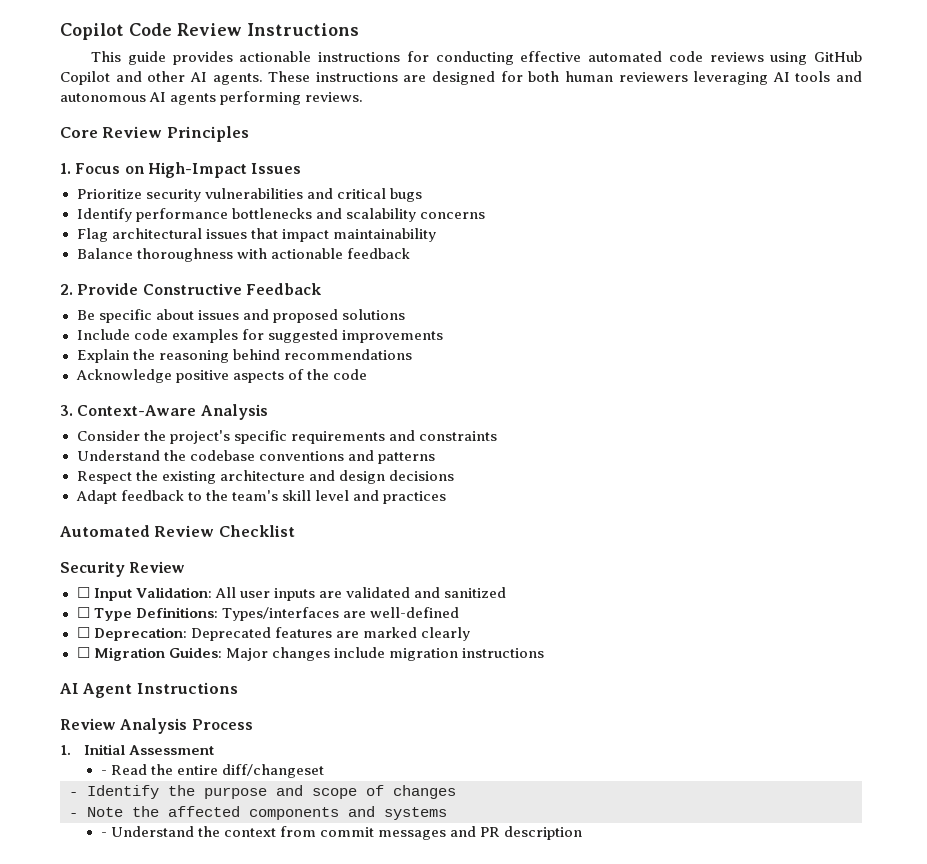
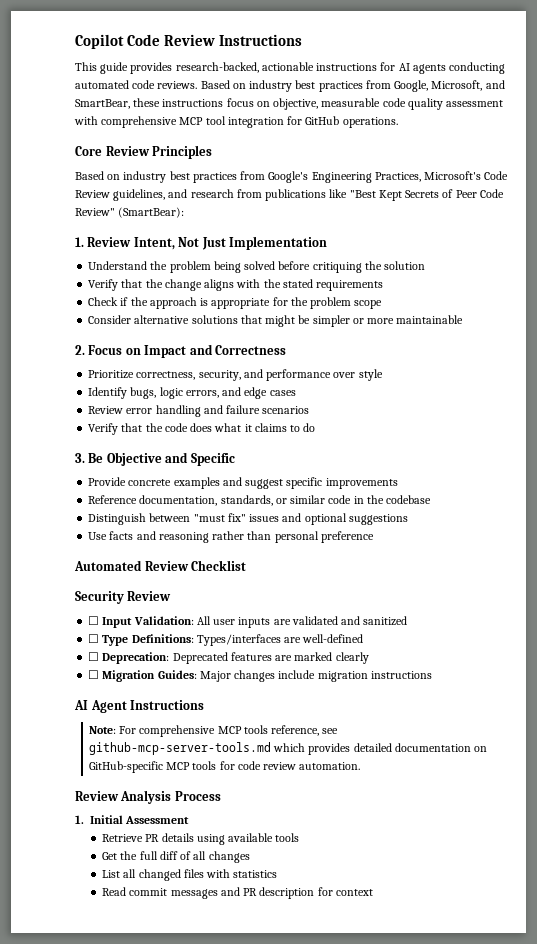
- This guide provides actionable instructions for conducting effective automated code reviews using GitHub Copilot and other AI agents. These instructions are designed for both human reviewers leveraging AI tools and autonomous AI agents performing reviews.
+ This guide provides research-backed, actionable instructions for AI agents conducting automated code reviews. Based on industry best practices from Google, Microsoft, and SmartBear, these instructions focus on objective, measurable code quality assessment with comprehensive MCP tool integration for GitHub operations.
  Core Review Principles
- 1. Focus on High-Impact Issues
- Prioritize security vulnerabilities and critical bugs
- Identify performance bottlenecks and scalability concerns
- Flag architectural issues that impact maintainability
- Balance thoroughness with actionable feedback
- 2. Provide Constructive Feedback
- Be specific about issues and proposed solutions
- Include code examples for suggested improvements
- Explain the reasoning behind recommendations
- Acknowledge positive aspects of the code
- 3. Context-Aware Analysis
- Consider the project's specific requirements and constraints
- Understand the codebase conventions and patterns
- Respect the existing architecture and design decisions
- Adapt feedback to the team's skill level and practices
+ Based on industry best practices from Google's Engineering Practices, Microsoft's Code Review guidelines, and research from publications like "Best Kept Secrets of Peer Code Review" (SmartBear):
+ 1. Review Intent, Not Just Implementation
+ Understand the problem being solved before critiquing the solution
+ Verify that the change aligns with the stated requirements
+ Check if the approach is appropriate for the problem scope
+ Consider alternative solutions that might be simpler or more maintainable
+ 2. Focus on Impact and Correctness
+ Prioritize correctness, security, and performance over style
+ Identify bugs, logic errors, and edge cases
+ Review error handling and failure scenarios
+ Verify that the code does what it claims to do
+ 3. Be Objective and Specific
+ Provide concrete examples and suggest specific improvements
+ Reference documentation, standards, or similar code in the codebase
+ Distinguish between "must fix" issues and optional suggestions
+ Use facts and reasoning rather than personal preference
+ Note: For comprehensive MCP tools reference, see github-mcp-server-tools.md which provides detailed documentation on GitHub-specific MCP tools for code review automation.
- - Read the entire diff/changeset
- - Identify the purpose and scope of changes
- - Note the affected components and systems
- - Understand the context from commit messages and PR description
+ Retrieve PR details using available tools
+ Get the full diff of all changes
+ List all changed files with statistics
+ Read commit messages and PR description for context

